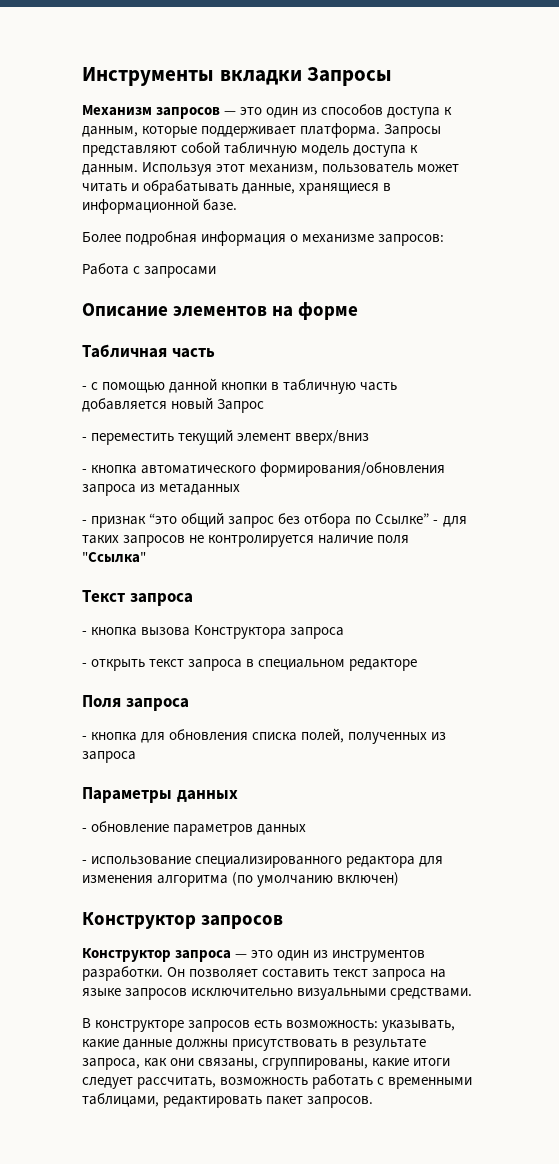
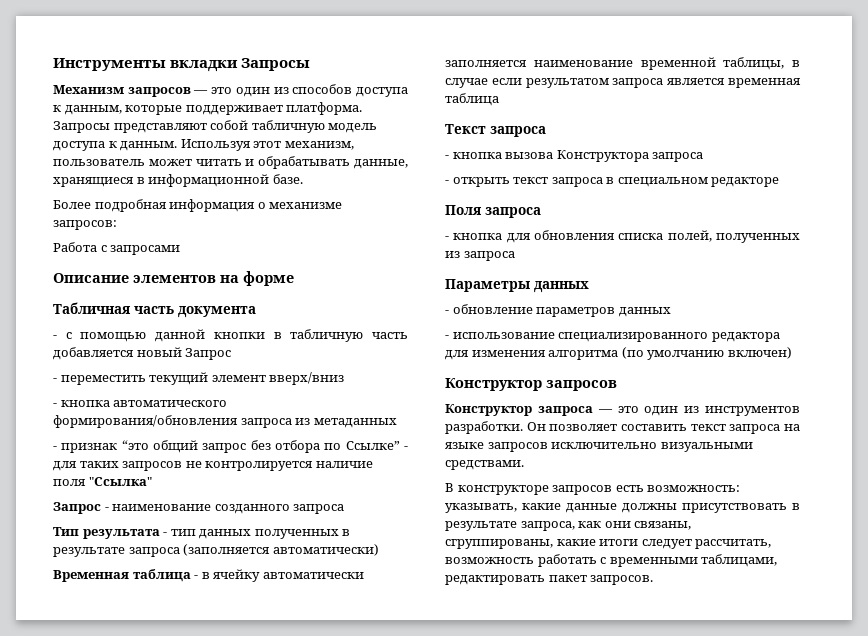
- Табличная часть
+ Табличная часть документа
+ Запрос - наименование созданного запроса
+ Тип результата - тип данных полученных в результате запроса (заполняется автоматически)
+ Временная таблица - в ячейку автоматически заполняется наименование временной таблицы, в случае если результатом запроса является временная таблица

